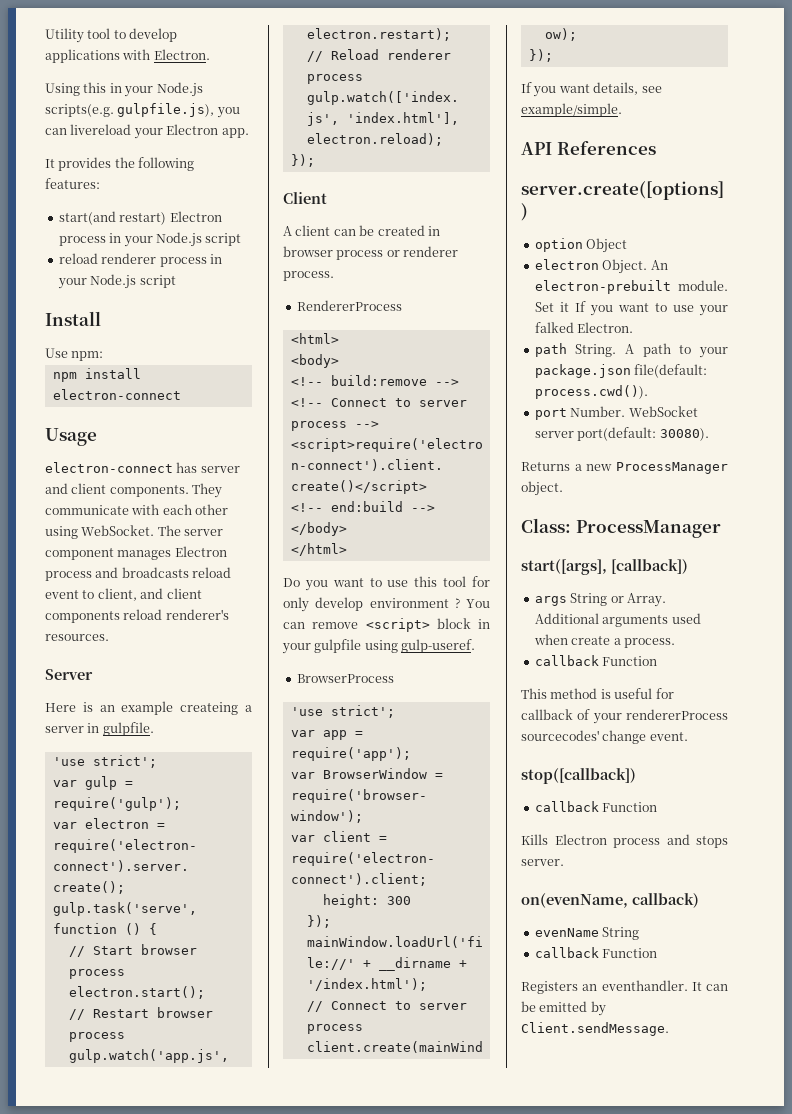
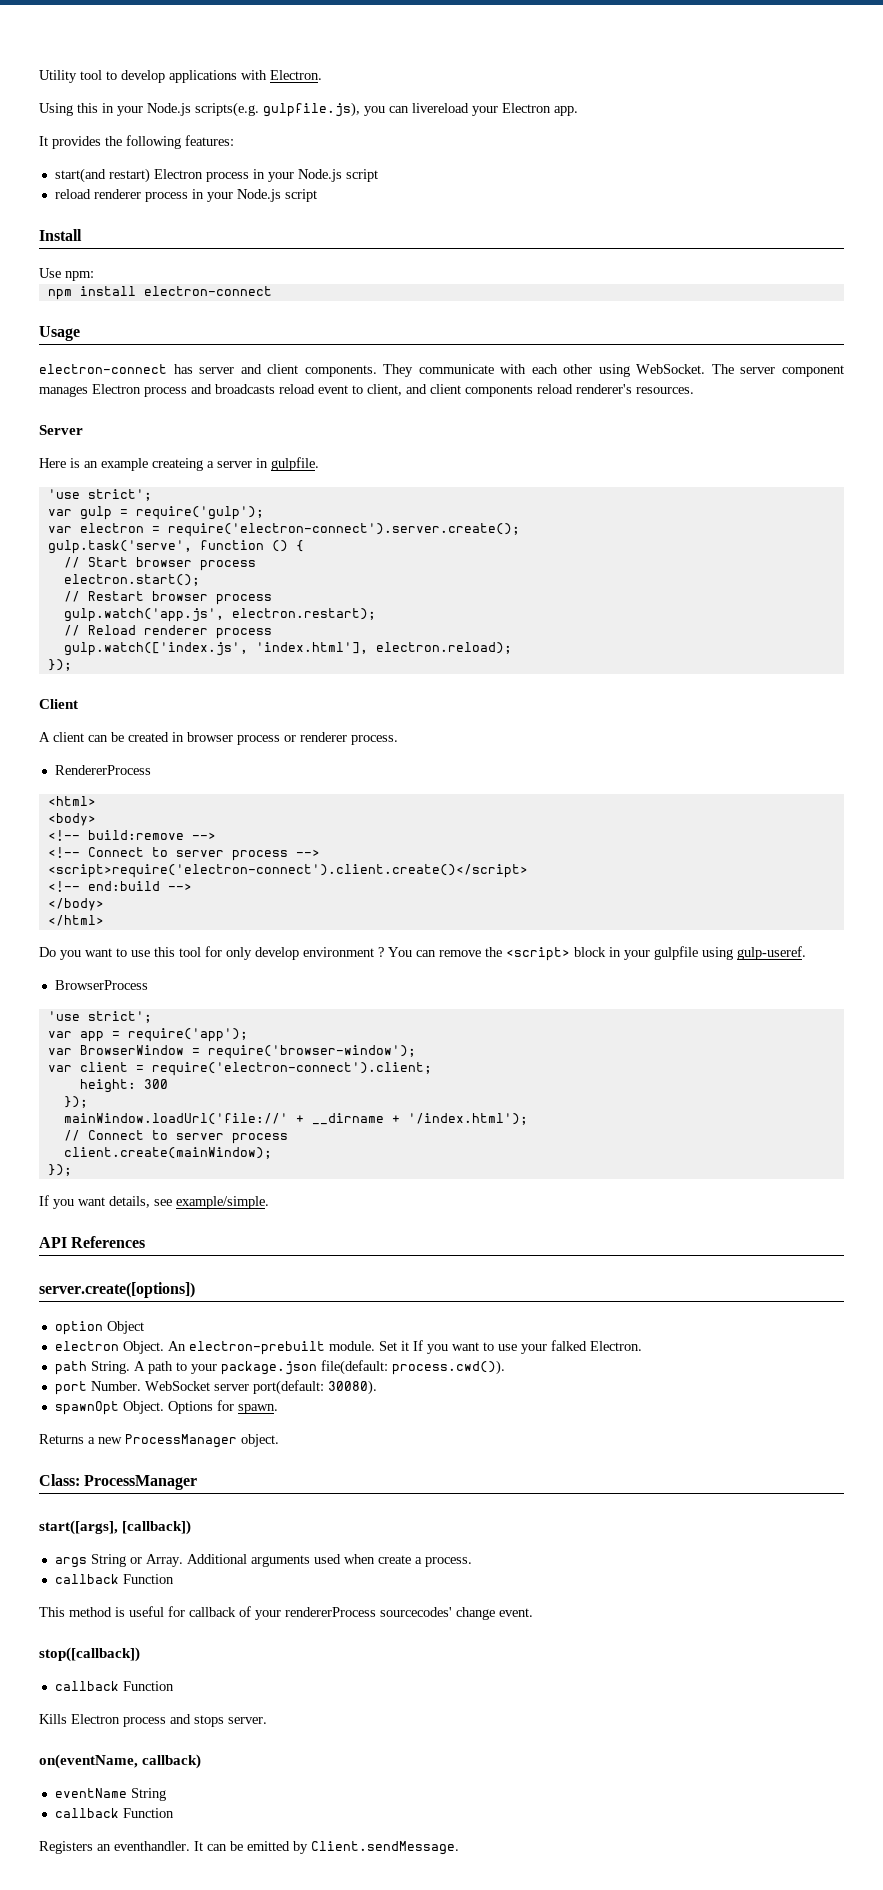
- You can remove <script> block in your gulpfile using gulp-useref.
+ You can remove the <script> block in your gulpfile using gulp-useref.
+ spawnOpt Object. Options for spawn.
- on(evenName, callback)
+ on(eventName, callback)
- evenName String
+ eventName String

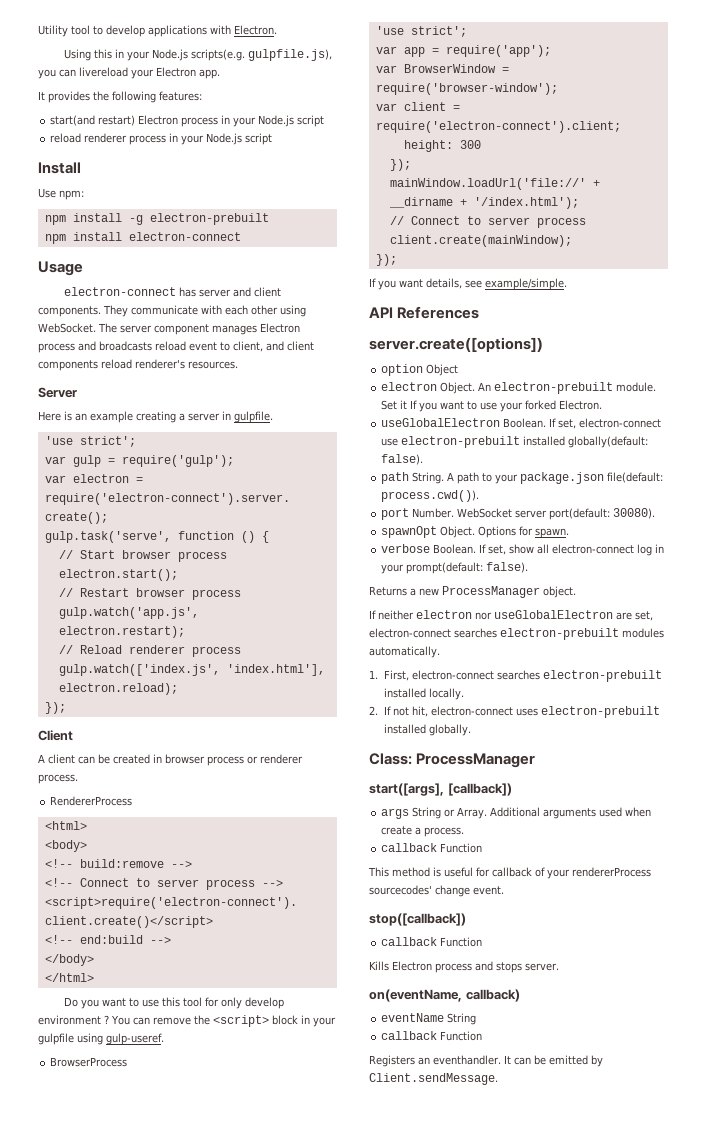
+ npm install -g electron-prebuilt
- Here is an example createing a server in gulpfile.
+ Here is an example creating a server in gulpfile.
- Set it If you want to use your falked Electron.
+ Set it If you want to use your forked Electron.
+ useGlobalElectron Boolean. If set, electron-connect use electron-prebuilt installed globally(default: false).
+ verbose Boolean. If set, show all electron-connect log in your prompt(default: false).
+ If neither electron nor useGlobalElectron are set, electron-connect searches electron-prebuilt modules automatically.
+ 1. First, electron-connect searches electron-prebuilt installed locally.
+ 2. If not hit, electron-connect uses electron-prebuilt installed globally.

